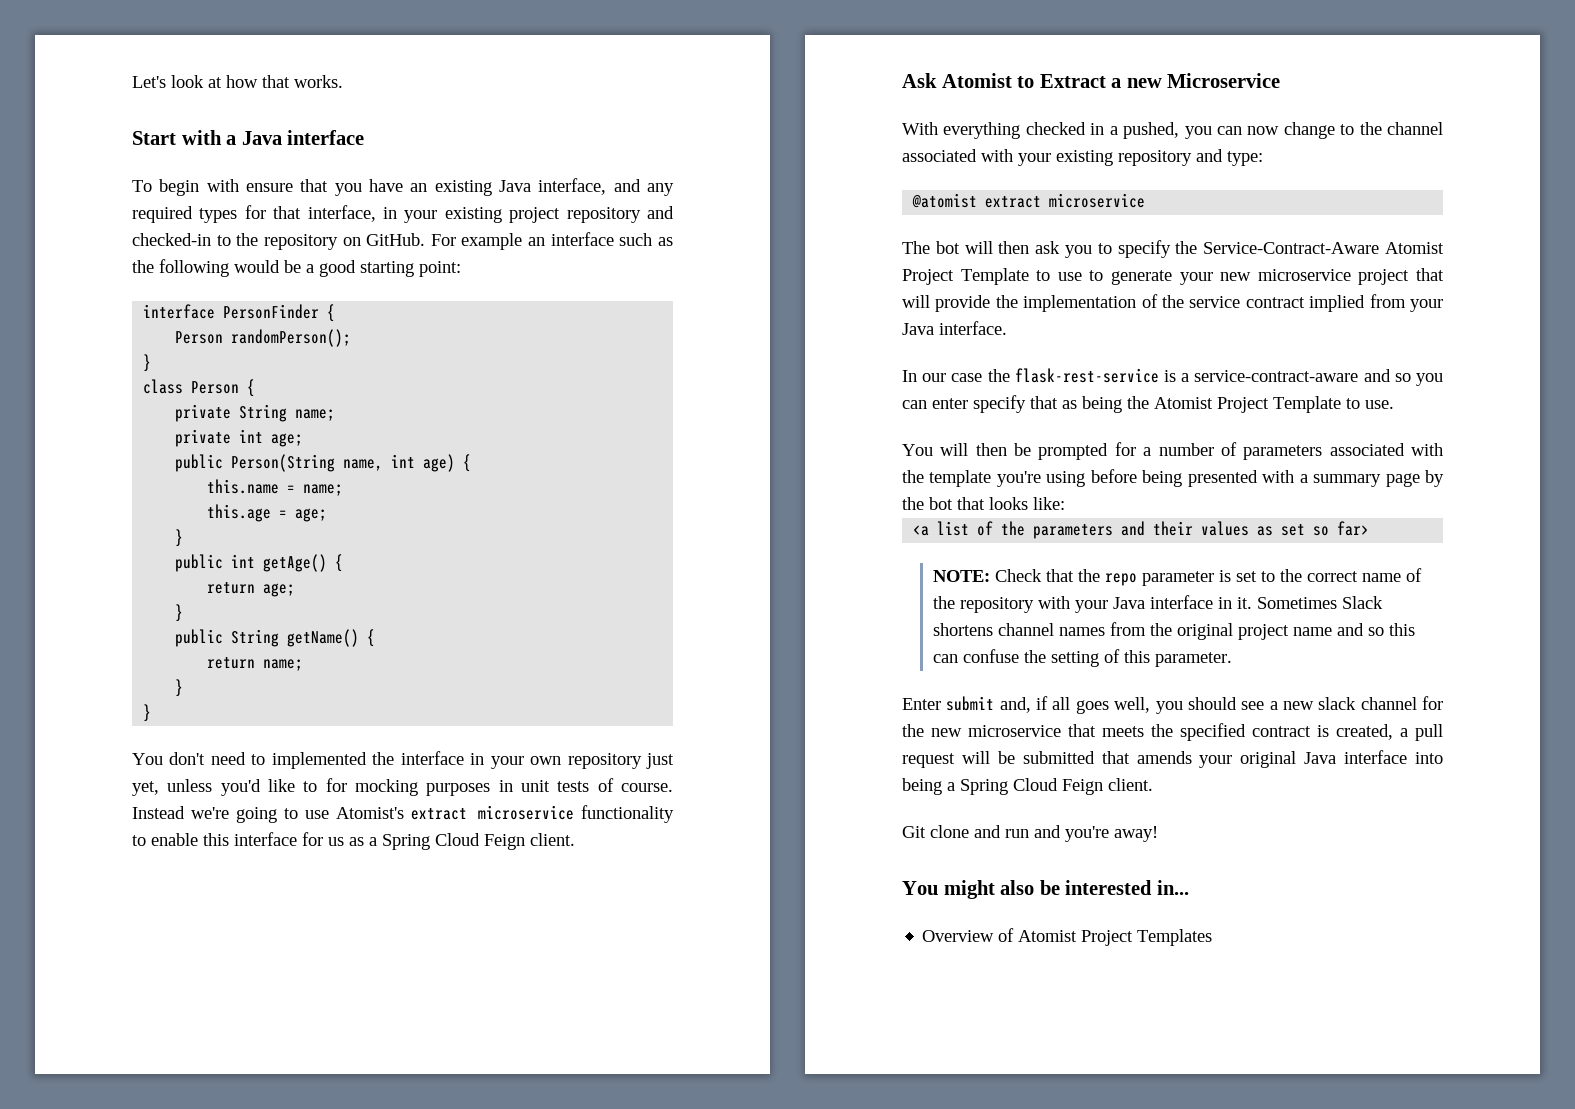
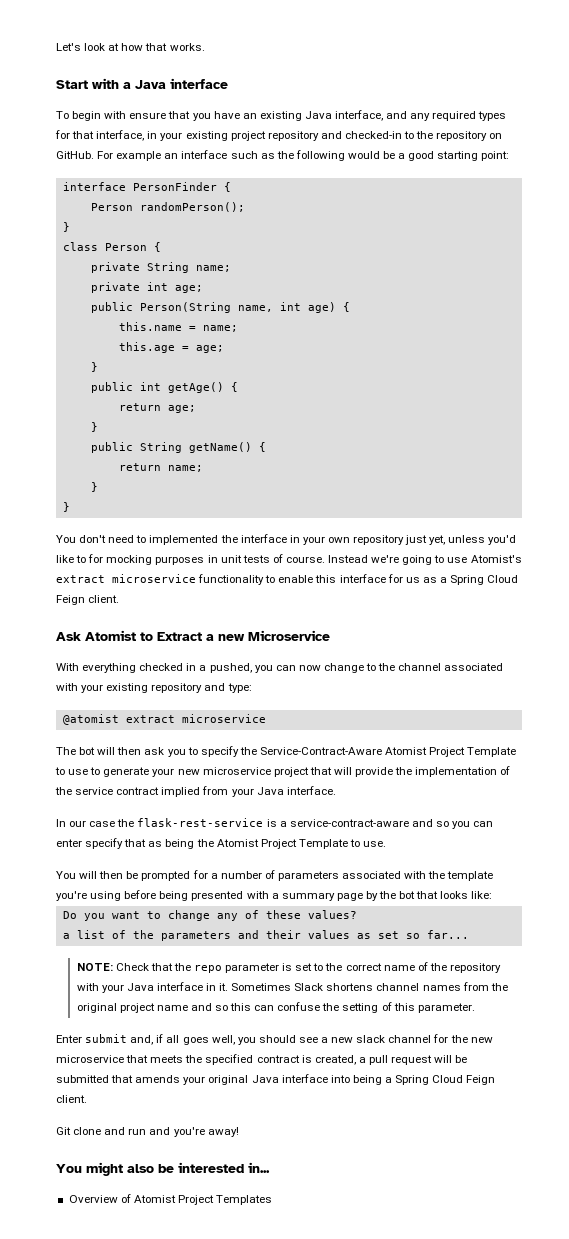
- <a list of the parameters and their values as set so far>
+ Do you want to change any of these values?
+ a list of the parameters and their values as set so far...

